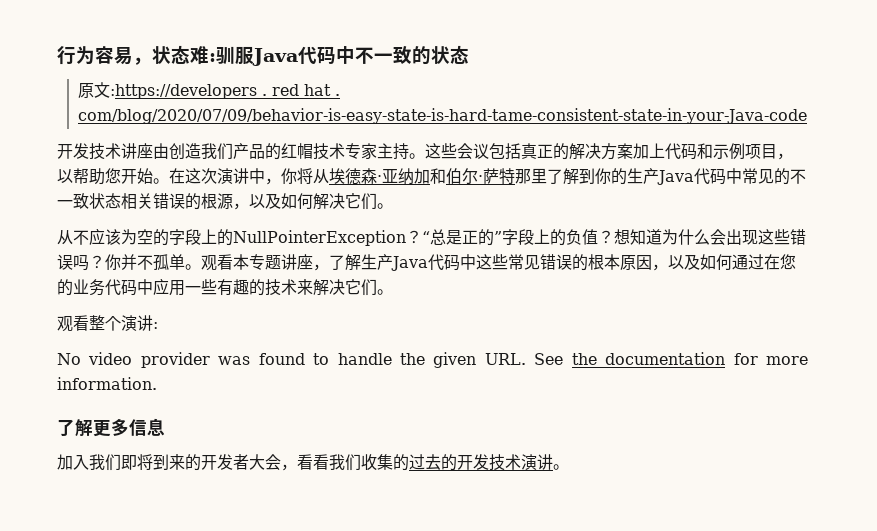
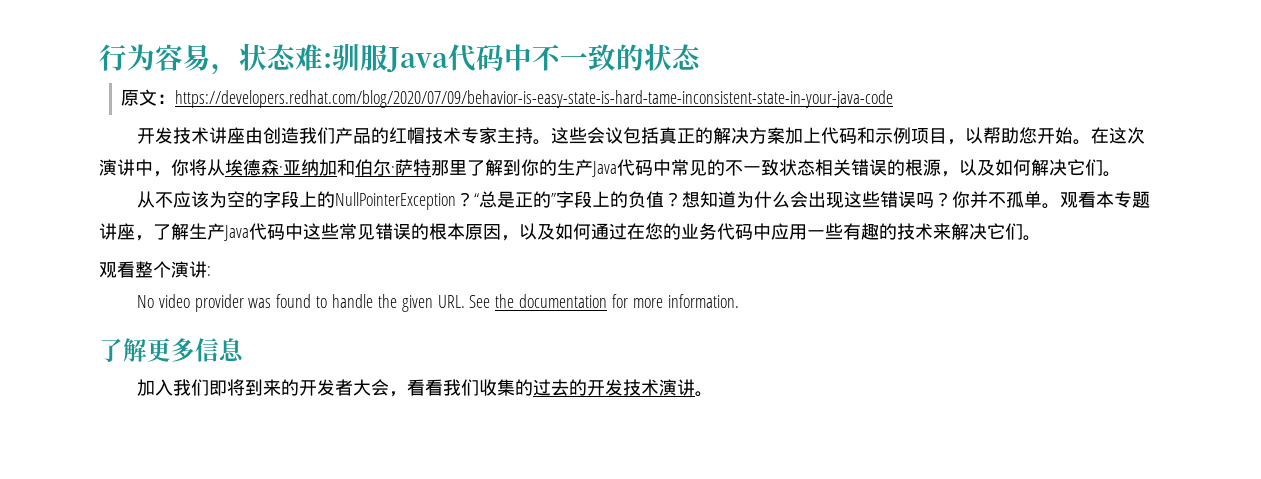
- 原文:https://developers . red hat . com/blog/2020/07/09/behavior-is-easy-state-is-hard-tame-consistent-state-in-your-Java-code
+ 原文：https://developers.redhat.com/blog/2020/07/09/behavior-is-easy-state-is-hard-tame-inconsistent-state-in-your-java-code

